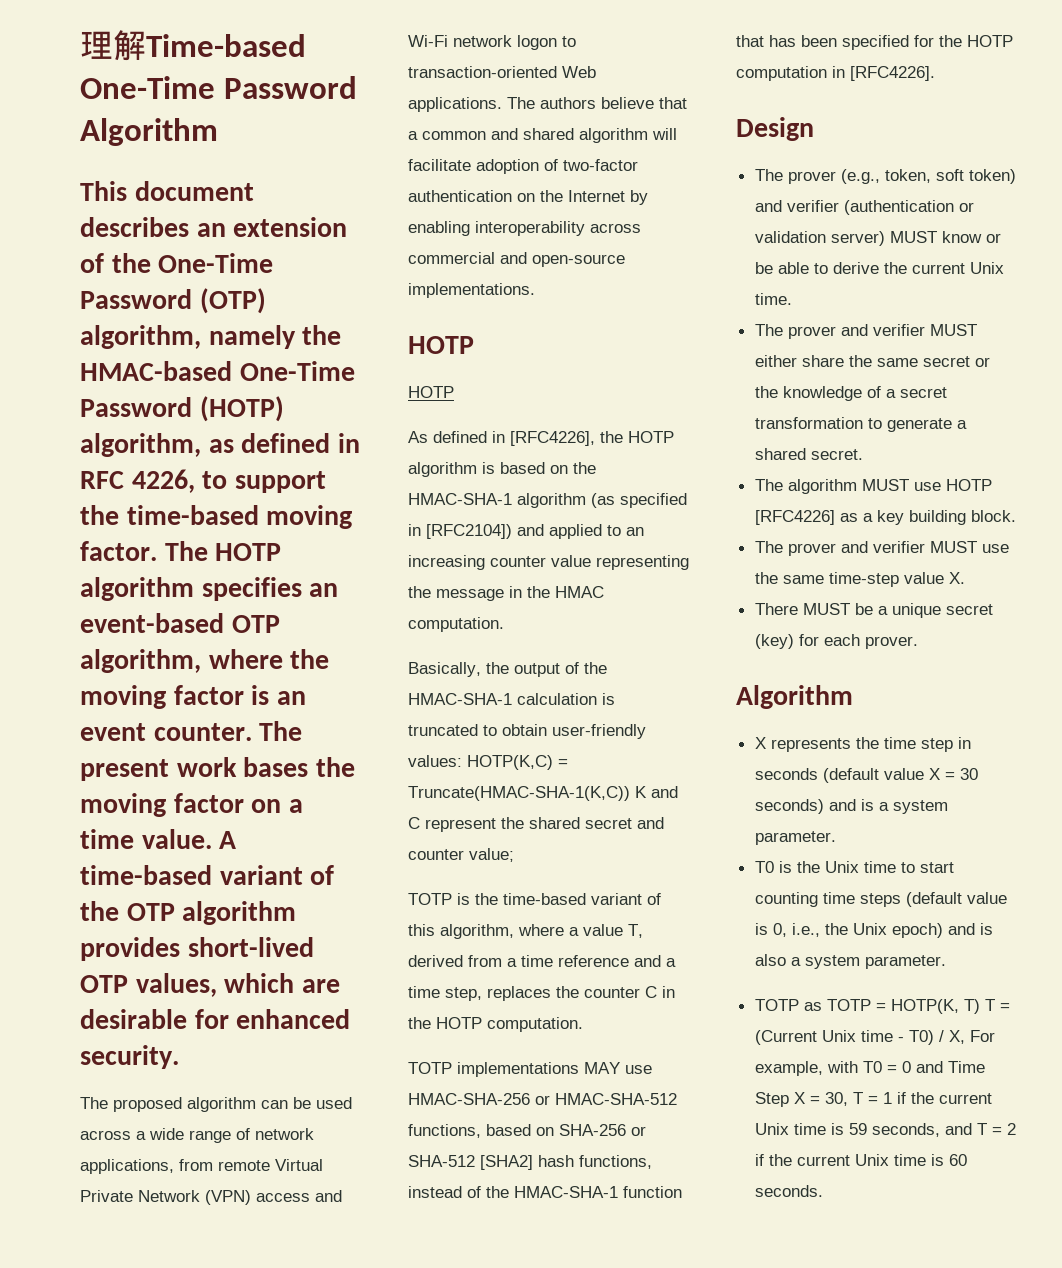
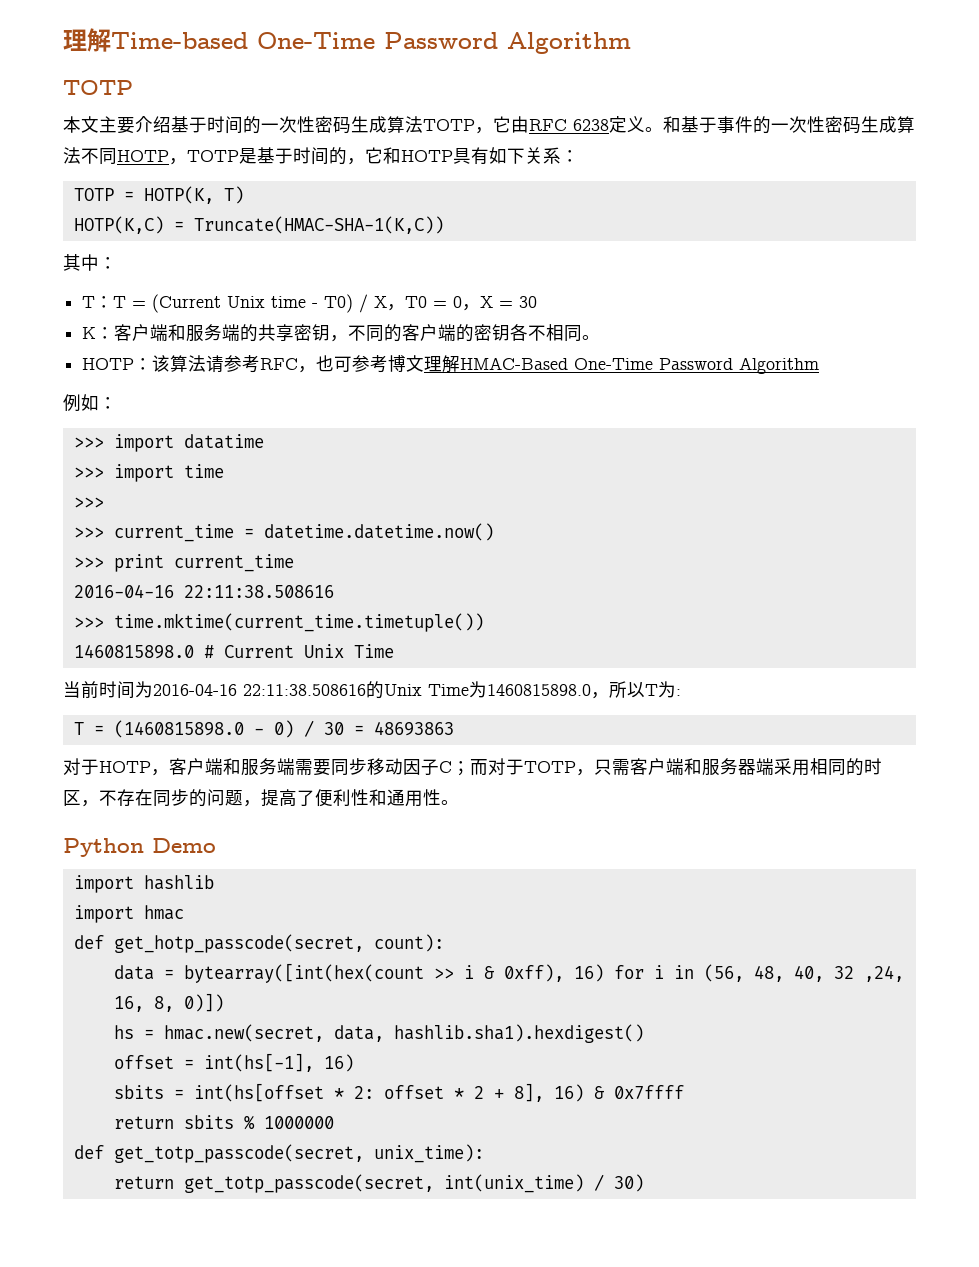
  理解Time-based One-Time Password Algorithm
- This document describes an extension of the One-Time Password (OTP) algorithm, namely the HMAC-based One-Time Password (HOTP) algorithm, as defined in RFC 4226, to support the time-based moving factor. The HOTP algorithm specifies an event-based OTP algorithm, where the moving factor is an event counter. The present work bases the moving factor on a time value. A time-based variant of the OTP algorithm provides short-lived OTP values, which are desirable for enhanced security.
- The proposed algorithm can be used across a wide range of network applications, from remote Virtual Private Network (VPN) access and Wi-Fi network logon to transaction-oriented Web applications. The authors believe that a common and shared algorithm will facilitate adoption of two-factor authentication on the Internet by enabling interoperability across commercial and open-source implementations.
- HOTP
- HOTP
- As defined in [RFC4226], the HOTP algorithm is based on the HMAC-SHA-1 algorithm (as specified in [RFC2104]) and applied to an increasing counter value representing the message in the HMAC computation.
- Basically, the output of the HMAC-SHA-1 calculation is truncated to obtain user-friendly values: HOTP(K,C) = Truncate(HMAC-SHA-1(K,C)) K and C represent the shared secret and counter value;
- TOTP is the time-based variant of this algorithm, where a value T, derived from a time reference and a time step, replaces the counter C in the HOTP computation.
- TOTP implementations MAY use HMAC-SHA-256 or HMAC-SHA-512 functions, based on SHA-256 or SHA-512 [SHA2] hash functions, instead of the HMAC-SHA-1 function that has been specified for the HOTP computation in [RFC4226].
- Design
- The prover (e.g., token, soft token) and verifier (authentication or validation server) MUST know or be able to derive the current Unix time.
- The prover and verifier MUST either share the same secret or the knowledge of a secret transformation to generate a shared secret.
- The algorithm MUST use HOTP [RFC4226] as a key building block.
- The prover and verifier MUST use the same time-step value X.
- There MUST be a unique secret (key) for each prover.
- Algorithm
- X represents the time step in seconds (default value X = 30 seconds) and is a system parameter.
- T0 is the Unix time to start counting time steps (default value is 0, i.e., the Unix epoch) and is also a system parameter.
- TOTP as TOTP = HOTP(K, T) T = (Current Unix time - T0) / X, For example, with T0 = 0 and Time Step X = 30, T = 1 if the current Unix time is 59 seconds, and T = 2 if the current Unix time is 60 seconds.
+ TOTP
+ 本文主要介绍基于时间的一次性密码生成算法TOTP，它由RFC 6238定义。和基于事件的一次性密码生成算法不同HOTP，TOTP是基于时间的，它和HOTP具有如下关系：
+ TOTP = HOTP(K, T)
+ HOTP(K,C) = Truncate(HMAC-SHA-1(K,C))
+ 其中：
+ T：T = (Current Unix time - T0) / X，T0 = 0，X = 30
+ K：客户端和服务端的共享密钥，不同的客户端的密钥各不相同。
+ HOTP：该算法请参考RFC，也可参考博文理解HMAC-Based One-Time Password Algorithm
+ 例如：
+ >>> import datatime
+ >>> import time
+ >>>
+ >>> current_time = datetime.datetime.now()
+ >>> print current_time
+ 2016-04-16 22:11:38.508616
+ >>> time.mktime(current_time.timetuple())
+ 1460815898.0 # Current Unix Time
+ 当前时间为2016-04-16 22:11:38.508616的Unix Time为1460815898.0，所以T为:
+ T = (1460815898.0 - 0) / 30 = 48693863
+ 对于HOTP，客户端和服务端需要同步移动因子C；而对于TOTP，只需客户端和服务器端采用相同的时区，不存在同步的问题，提高了便利性和通用性。
+ Python Demo
+ import hashlib
+ import hmac
+ def get_hotp_passcode(secret, count):
+ data = bytearray([int(hex(count >> i & 0xff), 16) for i in (56, 48, 40, 32 ,24, 16, 8, 0)])
+ hs = hmac.new(secret, data, hashlib.sha1).hexdigest()
+ offset = int(hs[-1], 16)
+ sbits = int(hs[offset * 2: offset * 2 + 8], 16) & 0x7ffff
+ return sbits % 1000000
+ def get_totp_passcode(secret, unix_time):
+ return get_totp_passcode(secret, int(unix_time) / 30)

